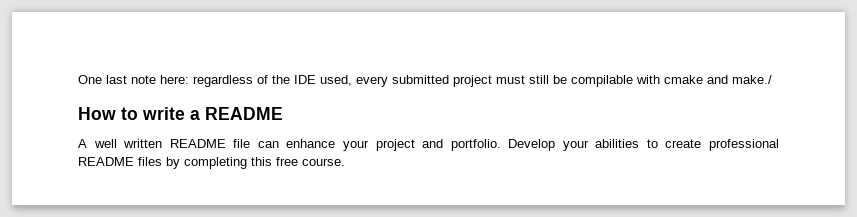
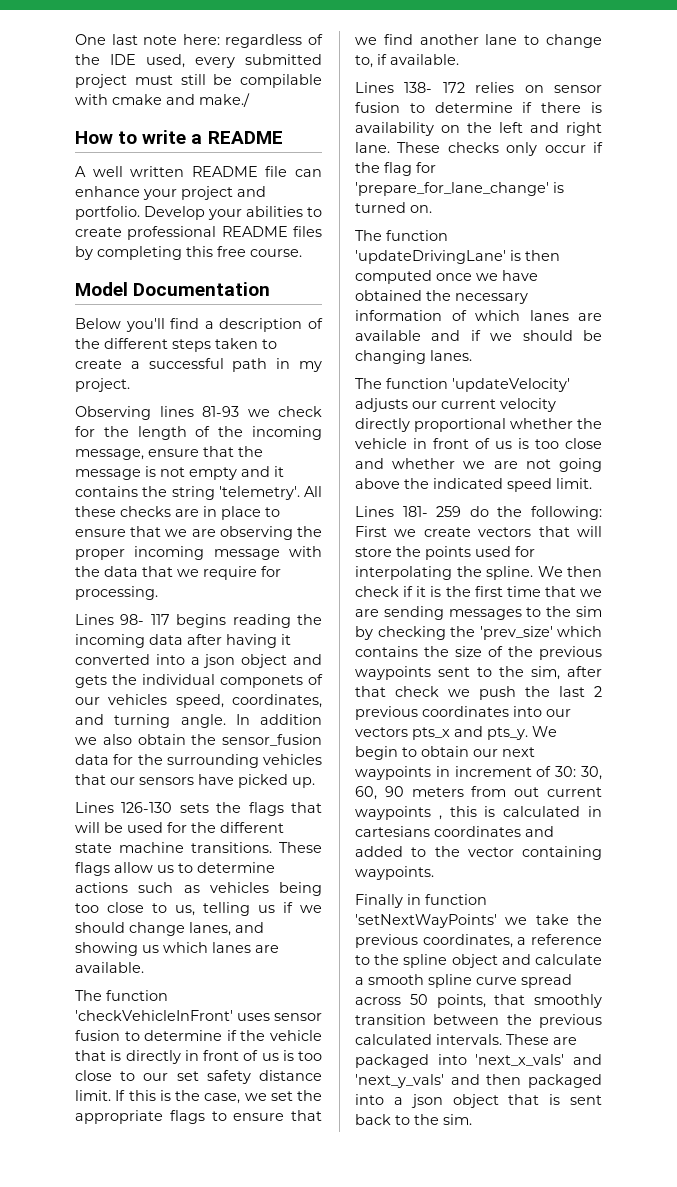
+ Model Documentation
+ Below you'll find a description of the different steps taken to create a successful path in my project.
+ Observing lines 81-93 we check for the length of the incoming message, ensure that the message is not empty and it contains the string 'telemetry'. All these checks are in place to ensure that we are observing the proper incoming message with the data that we require for processing.
+ Lines 98- 117 begins reading the incoming data after having it converted into a json object and gets the individual componets of our vehicles speed, coordinates, and turning angle. In addition we also obtain the sensor_fusion data for the surrounding vehicles that our sensors have picked up.
+ Lines 126-130 sets the flags that will be used for the different state machine transitions. These flags allow us to determine actions such as vehicles being too close to us, telling us if we should change lanes, and showing us which lanes are available.
+ The function 'checkVehicleInFront' uses sensor fusion to determine if the vehicle that is directly in front of us is too close to our set safety distance limit. If this is the case, we set the appropriate flags to ensure that we find another lane to change to, if available.
+ Lines 138- 172 relies on sensor fusion to determine if there is availability on the left and right lane. These checks only occur if the flag for 'prepare_for_lane_change' is turned on.
+ The function 'updateDrivingLane' is then computed once we have obtained the necessary information of which lanes are available and if we should be changing lanes.
+ The function 'updateVelocity' adjusts our current velocity directly proportional whether the vehicle in front of us is too close and whether we are not going above the indicated speed limit.
+ Lines 181- 259 do the following: First we create vectors that will store the points used for interpolating the spline. We then check if it is the first time that we are sending messages to the sim by checking the 'prev_size' which contains the size of the previous waypoints sent to the sim, after that check we push the last 2 previous coordinates into our vectors pts_x and pts_y. We begin to obtain our next waypoints in increment of 30: 30, 60, 90 meters from out current waypoints , this is calculated in cartesians coordinates and added to the vector containing waypoints.
+ Finally in function 'setNextWayPoints' we take the previous coordinates, a reference to the spline object and calculate a smooth spline curve spread across 50 points, that smoothly transition between the previous calculated intervals. These are packaged into 'next_x_vals' and 'next_y_vals' and then packaged into a json object that is sent back to the sim.

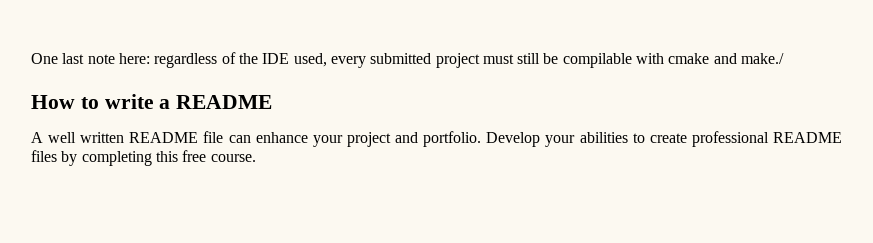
- Model Documentation
- Below you'll find a description of the different steps taken to create a successful path in my project.
- Observing lines 81-93 we check for the length of the incoming message, ensure that the message is not empty and it contains the string 'telemetry'. All these checks are in place to ensure that we are observing the proper incoming message with the data that we require for processing.
- Lines 98- 117 begins reading the incoming data after having it converted into a json object and gets the individual componets of our vehicles speed, coordinates, and turning angle. In addition we also obtain the sensor_fusion data for the surrounding vehicles that our sensors have picked up.
- Lines 126-130 sets the flags that will be used for the different state machine transitions. These flags allow us to determine actions such as vehicles being too close to us, telling us if we should change lanes, and showing us which lanes are available.
- The function 'checkVehicleInFront' uses sensor fusion to determine if the vehicle that is directly in front of us is too close to our set safety distance limit. If this is the case, we set the appropriate flags to ensure that we find another lane to change to, if available.
- Lines 138- 172 relies on sensor fusion to determine if there is availability on the left and right lane. These checks only occur if the flag for 'prepare_for_lane_change' is turned on.
- The function 'updateDrivingLane' is then computed once we have obtained the necessary information of which lanes are available and if we should be changing lanes.
- The function 'updateVelocity' adjusts our current velocity directly proportional whether the vehicle in front of us is too close and whether we are not going above the indicated speed limit.
- Lines 181- 259 do the following: First we create vectors that will store the points used for interpolating the spline. We then check if it is the first time that we are sending messages to the sim by checking the 'prev_size' which contains the size of the previous waypoints sent to the sim, after that check we push the last 2 previous coordinates into our vectors pts_x and pts_y. We begin to obtain our next waypoints in increment of 30: 30, 60, 90 meters from out current waypoints , this is calculated in cartesians coordinates and added to the vector containing waypoints.
- Finally in function 'setNextWayPoints' we take the previous coordinates, a reference to the spline object and calculate a smooth spline curve spread across 50 points, that smoothly transition between the previous calculated intervals. These are packaged into 'next_x_vals' and 'next_y_vals' and then packaged into a json object that is sent back to the sim.

